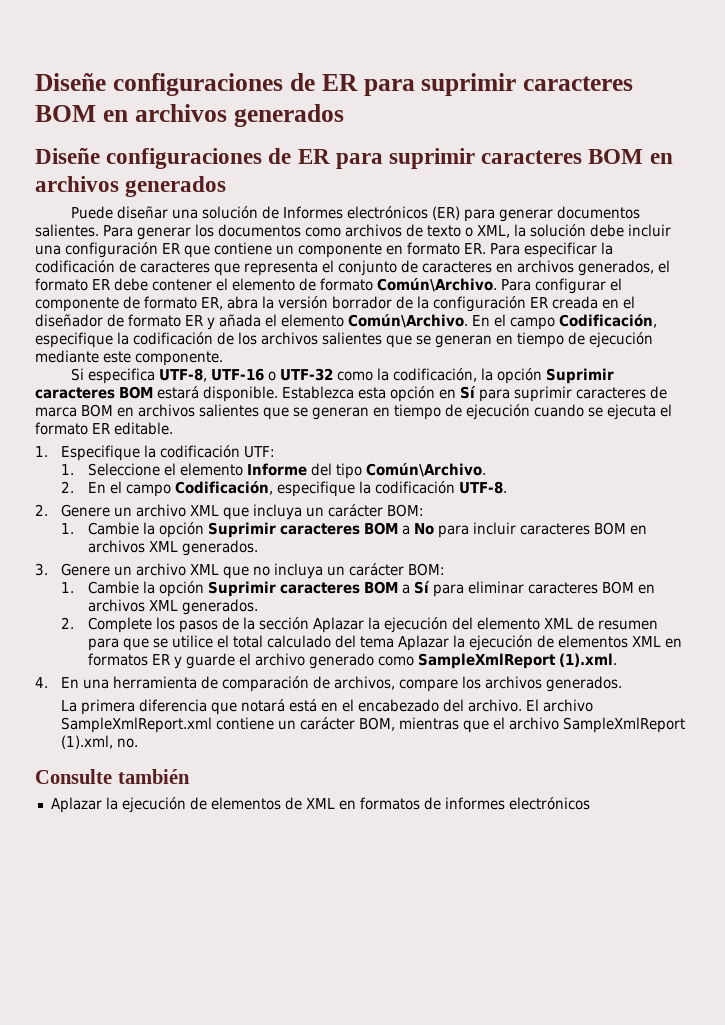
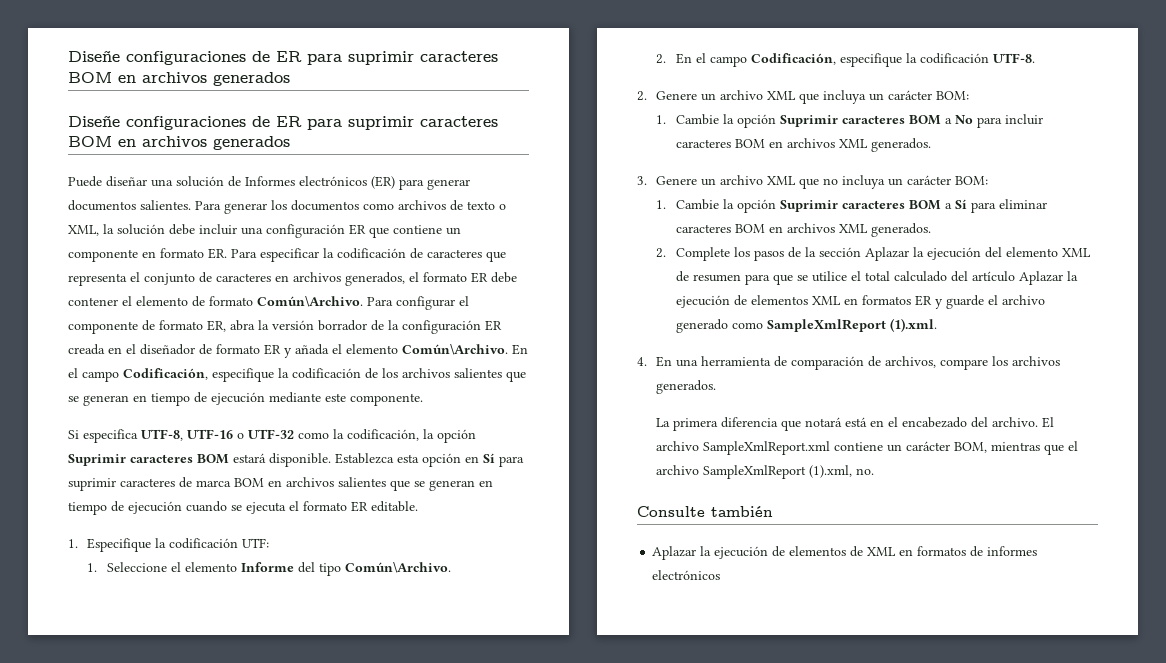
- 2. Complete los pasos de la sección Aplazar la ejecución del elemento XML de resumen para que se utilice el total calculado del tema Aplazar la ejecución de elementos XML en formatos ER y guarde el archivo generado como SampleXmlReport (1).xml.
+ 2. Complete los pasos de la sección Aplazar la ejecución del elemento XML de resumen para que se utilice el total calculado del artículo Aplazar la ejecución de elementos XML en formatos ER y guarde el archivo generado como SampleXmlReport (1).xml.

